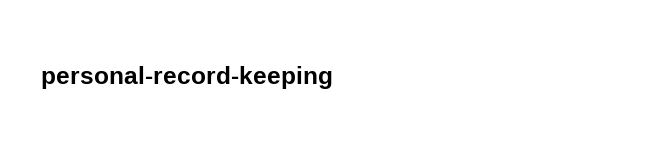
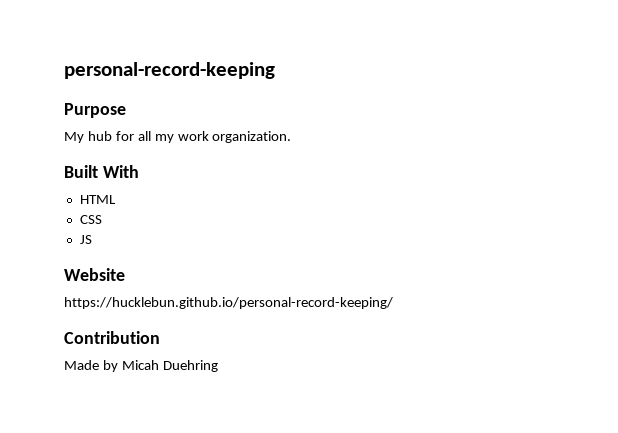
+ Purpose
+ My hub for all my work organization.
+ Built With
+ HTML
+ CSS
+ JS
+ Website
+ https://hucklebun.github.io/personal-record-keeping/
+ Contribution
+ Made by Micah Duehring

